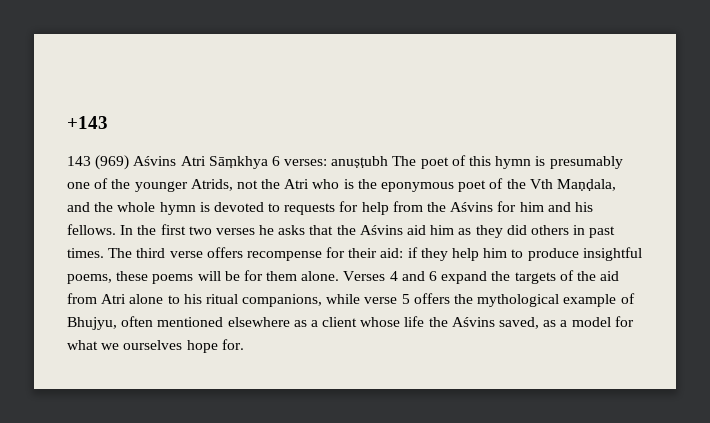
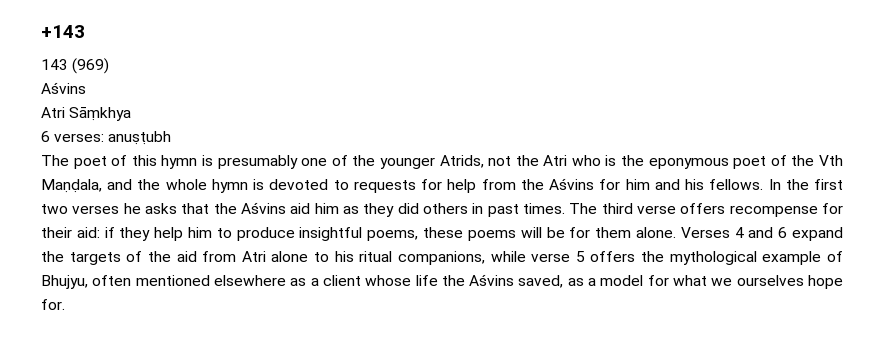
- 143 (969) Aśvins Atri Sāṃkhya 6 verses: anuṣṭubh The poet of this hymn is presumably one of the younger Atrids, not the Atri who is the eponymous poet of the Vth Maṇḍala, and the whole hymn is devoted to requests for help from the Aśvins for him and his fellows.
+ 143 (969)
+ Aśvins
+ Atri Sāṃkhya
+ 6 verses: anuṣṭubh
+ The poet of this hymn is presumably one of the younger Atrids, not the Atri who is the eponymous poet of the Vth Maṇḍala, and the whole hymn is devoted to requests for help from the Aśvins for him and his fellows.

